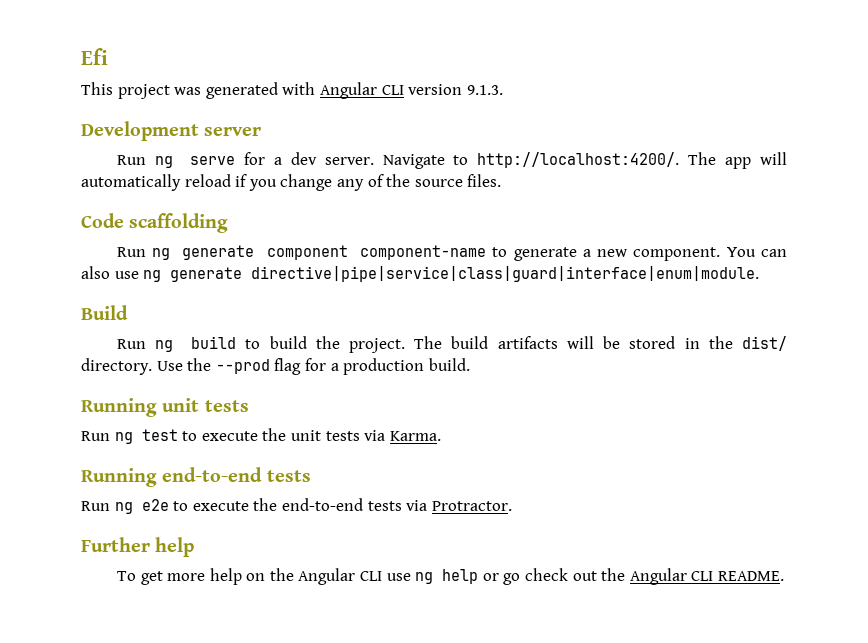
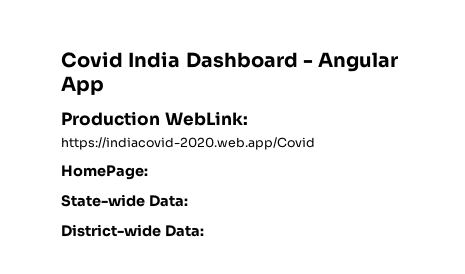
- Efi
- This project was generated with Angular CLI version 9.1.3.
- Development server
- Run ng serve for a dev server. Navigate to http://localhost:4200/. The app will automatically reload if you change any of the source files.
- Code scaffolding
- Run ng generate component component-name to generate a new component. You can also use ng generate directive|pipe|service|class|guard|interface|enum|module.
- Build
- Run ng build to build the project. The build artifacts will be stored in the dist/ directory. Use the --prod flag for a production build.
- Running unit tests
- Run ng test to execute the unit tests via Karma.
- Running end-to-end tests
- Run ng e2e to execute the end-to-end tests via Protractor.
- Further help
- To get more help on the Angular CLI use ng help or go check out the Angular CLI README.
+ Covid India Dashboard - Angular App
+ Production WebLink:
+ https://indiacovid-2020.web.app/Covid
+ HomePage:
+ State-wide Data:
+ District-wide Data:

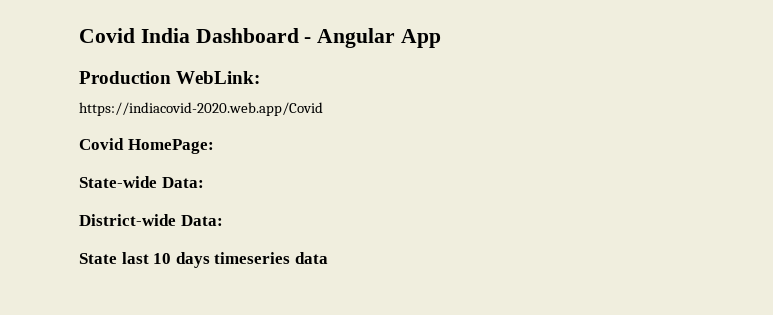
- HomePage:
+ Covid HomePage:
+ State last 10 days timeseries data

